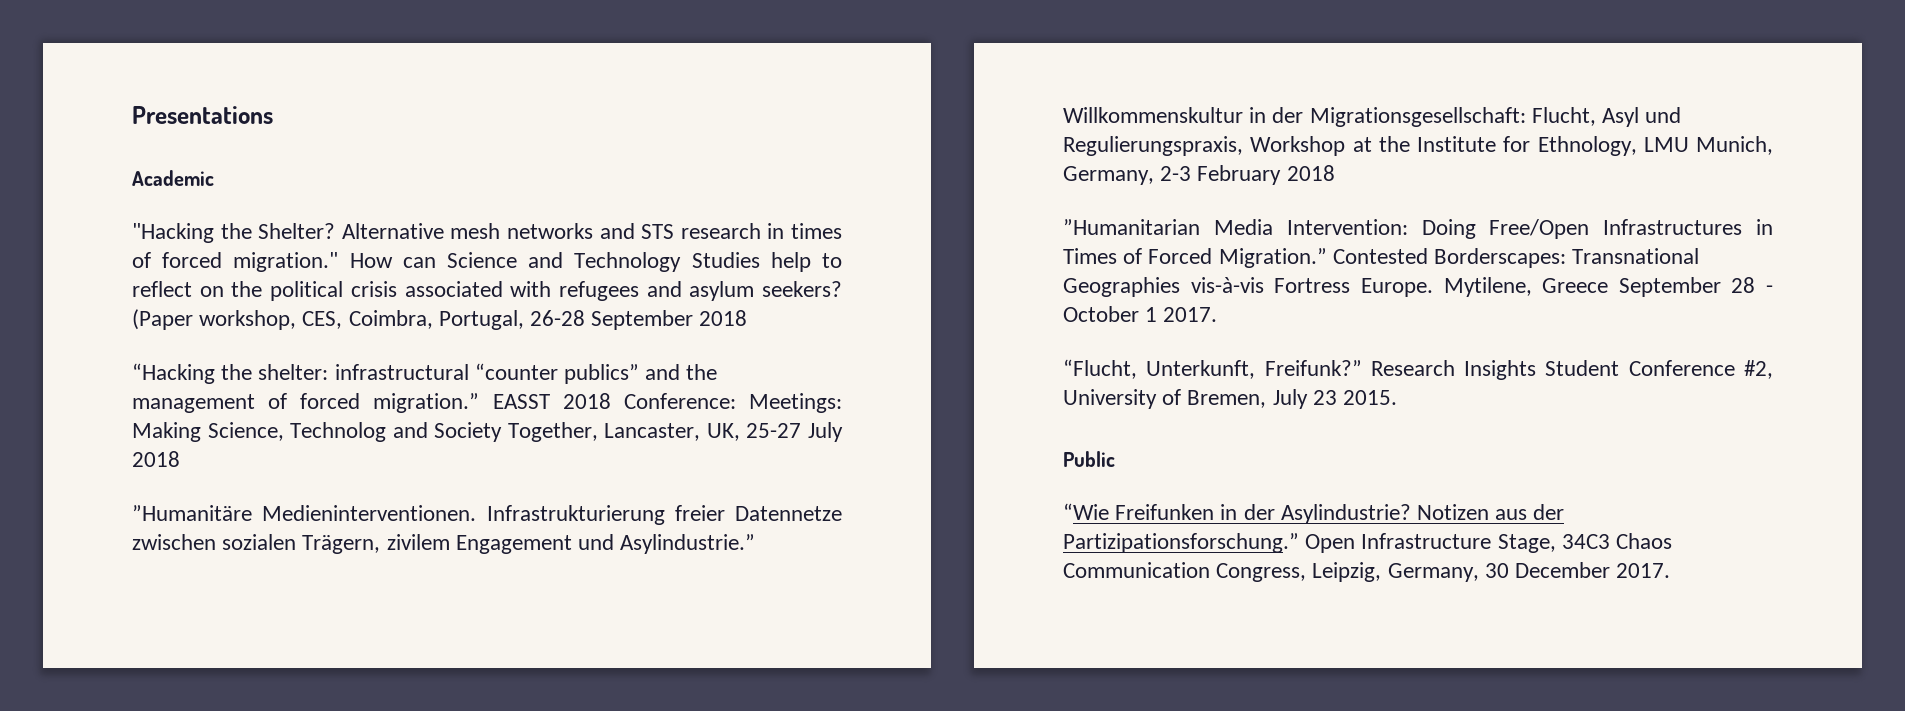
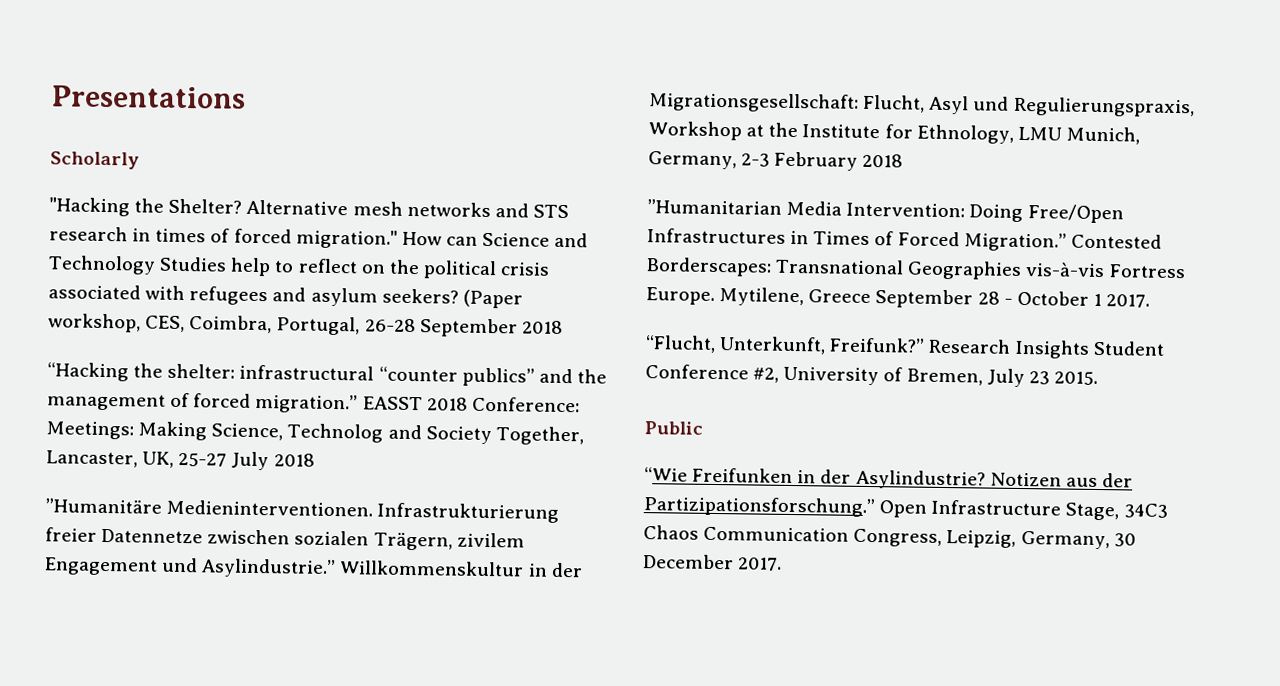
- Academic
+ Scholarly

